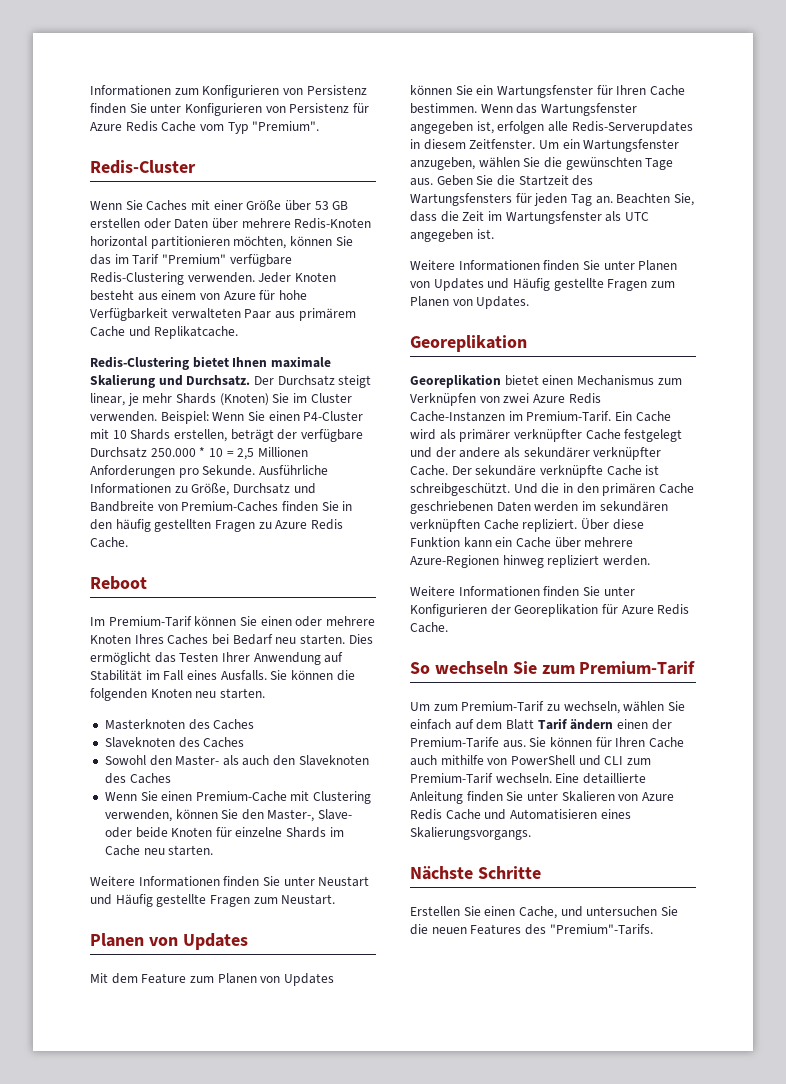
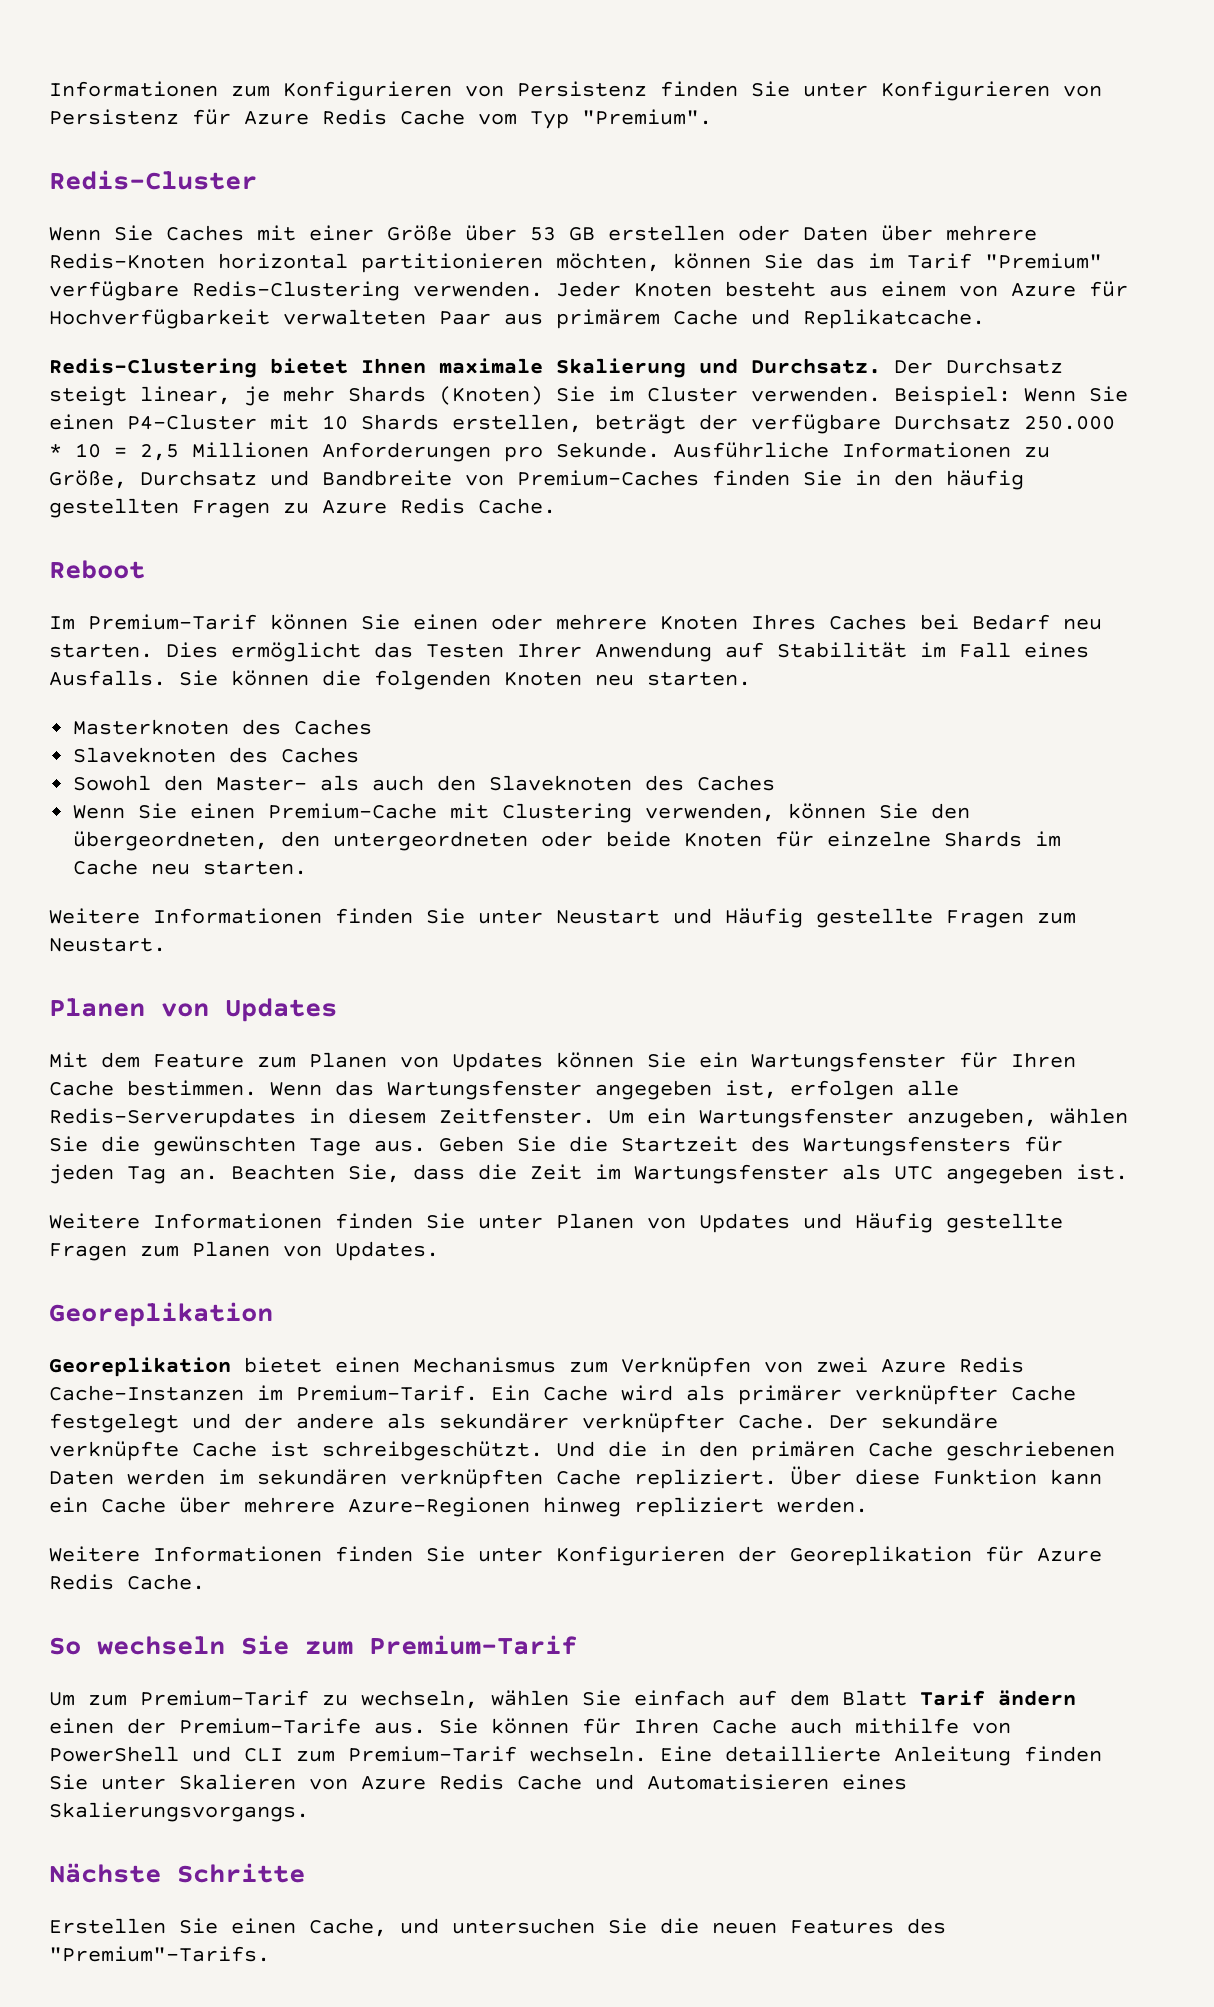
- Jeder Knoten besteht aus einem von Azure für hohe Verfügbarkeit verwalteten Paar aus primärem Cache und Replikatcache.
+ Jeder Knoten besteht aus einem von Azure für Hochverfügbarkeit verwalteten Paar aus primärem Cache und Replikatcache.
- Wenn Sie einen Premium-Cache mit Clustering verwenden, können Sie den Master-, Slave- oder beide Knoten für einzelne Shards im Cache neu starten.
+ Wenn Sie einen Premium-Cache mit Clustering verwenden, können Sie den übergeordneten, den untergeordneten oder beide Knoten für einzelne Shards im Cache neu starten.

